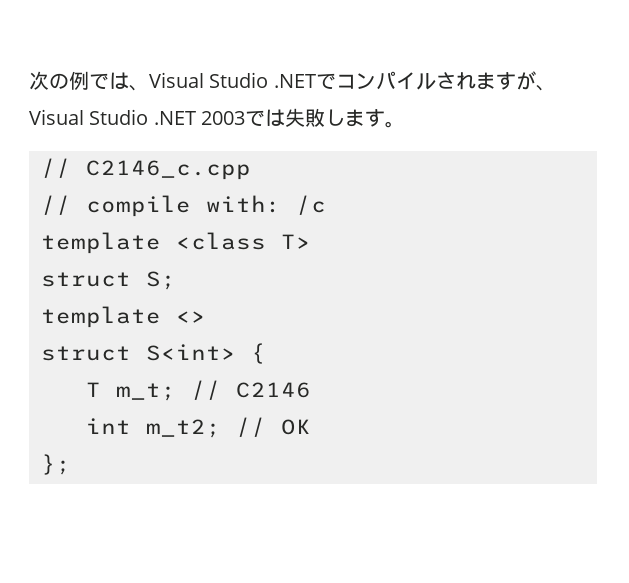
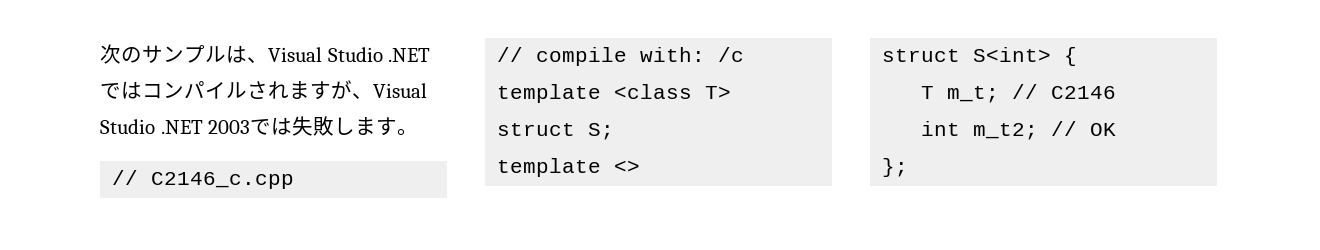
- 次の例では、Visual Studio .NETでコンパイルされますが、Visual Studio .NET 2003では失敗します。
+ 次のサンプルは、Visual Studio .NETではコンパイルされますが、Visual Studio .NET 2003では失敗します。

